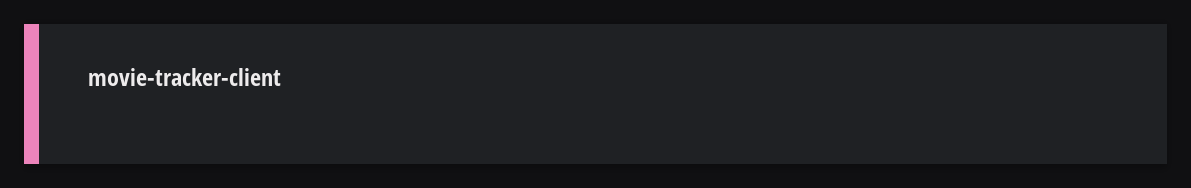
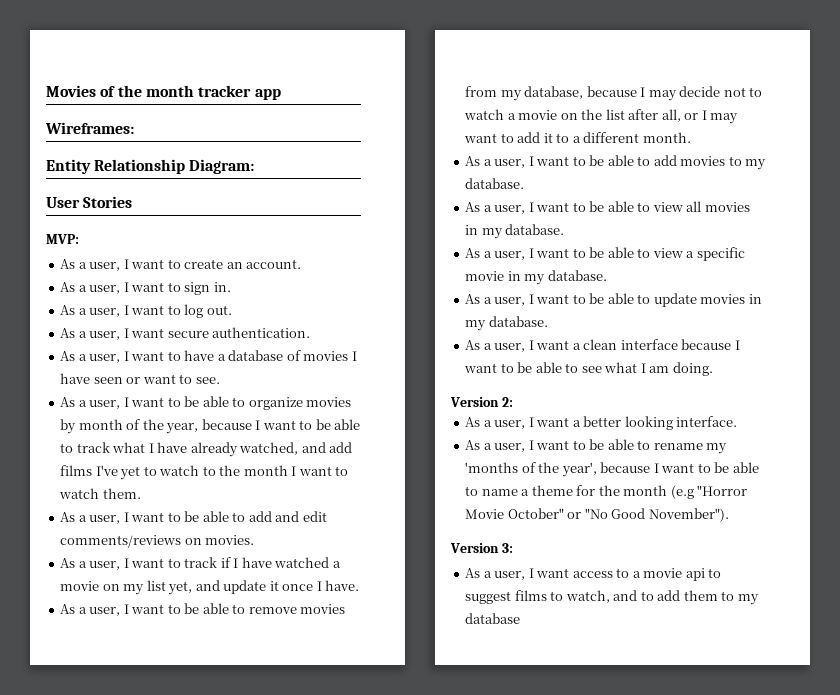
- movie-tracker-client
+ Movies of the month tracker app
+ Wireframes:
+ Entity Relationship Diagram:
+ User Stories
+ MVP:
+ As a user, I want to create an account.
+ As a user, I want to sign in.
+ As a user, I want to log out.
+ As a user, I want secure authentication.
+ As a user, I want to have a database of movies I have seen or want to see.
+ As a user, I want to be able to organize movies by month of the year, because I want to be able to track what I have already watched, and add films I've yet to watch to the month I want to watch them.
+ As a user, I want to be able to add and edit comments/reviews on movies.
+ As a user, I want to track if I have watched a movie on my list yet, and update it once I have.
+ As a user, I want to be able to remove movies from my database, because I may decide not to watch a movie on the list after all, or I may want to add it to a different month.
+ As a user, I want to be able to add movies to my database.
+ As a user, I want to be able to view all movies in my database.
+ As a user, I want to be able to view a specific movie in my database.
+ As a user, I want to be able to update movies in my database.
+ As a user, I want a clean interface because I want to be able to see what I am doing.
+ Version 2:
+ As a user, I want a better looking interface.
+ As a user, I want to be able to rename my 'months of the year', because I want to be able to name a theme for the month (e.g "Horror Movie October" or "No Good November").
+ Version 3:
+ As a user, I want access to a movie api to suggest films to watch, and to add them to my database

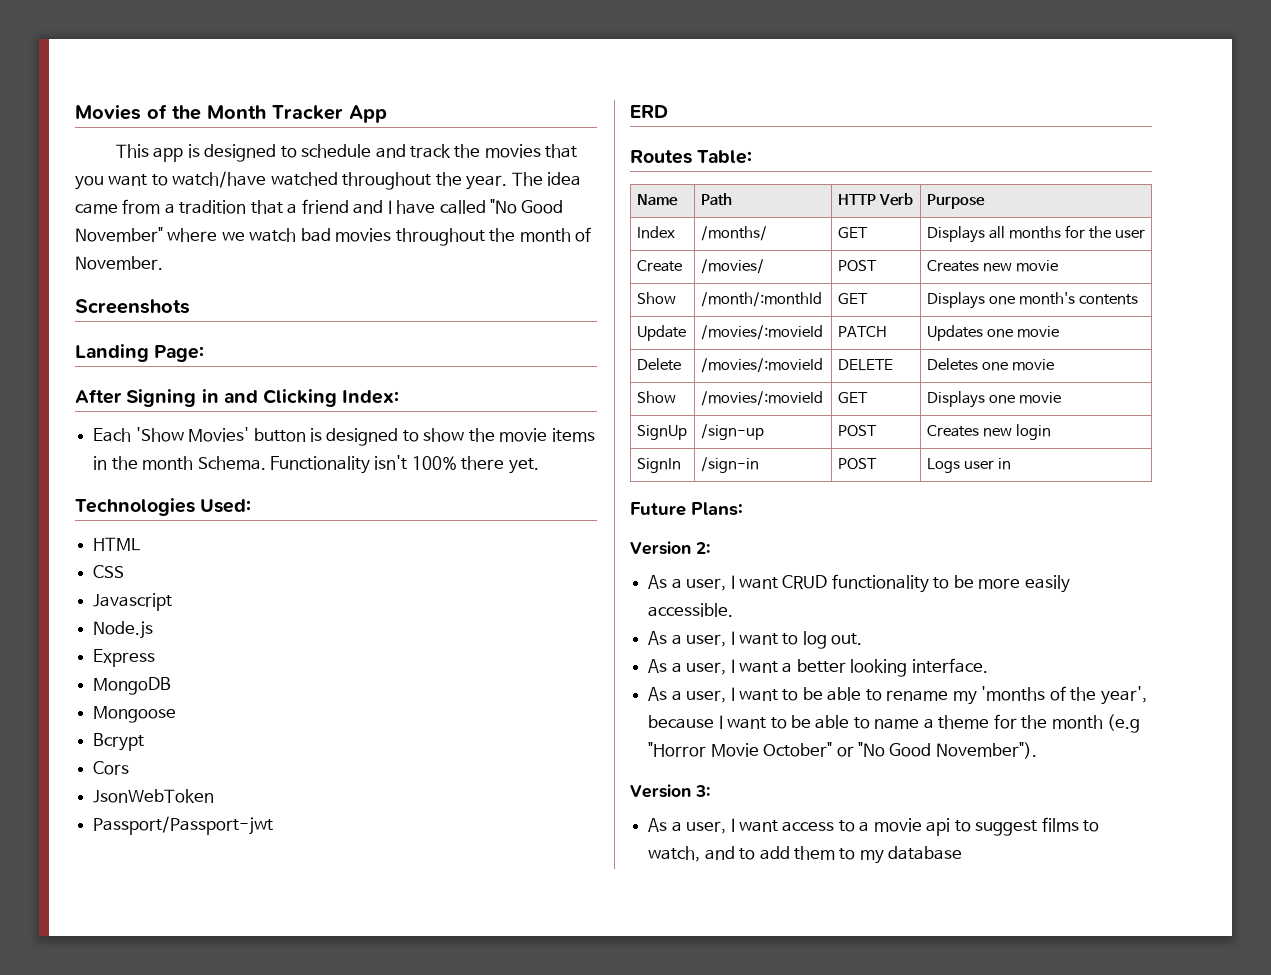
- Movies of the month tracker app
- Wireframes:
- Entity Relationship Diagram:
- User Stories
- MVP:
- As a user, I want to create an account.
- As a user, I want to sign in.
+ Movies of the Month Tracker App
+ This app is designed to schedule and track the movies that you want to watch/have watched throughout the year. The idea came from a tradition that a friend and I have called "No Good November" where we watch bad movies throughout the month of November.
+ Screenshots
+ Landing Page:
+ After Signing in and Clicking Index:
+ Each 'Show Movies' button is designed to show the movie items in the month Schema. Functionality isn't 100% there yet.
+ Technologies Used:
+ HTML
+ CSS
+ Javascript
+ Node.js
+ Express
+ MongoDB
+ Mongoose
+ Bcrypt
+ Cors
+ JsonWebToken
+ Passport/Passport-jwt
+ ERD
+ Routes Table:
+ Name | Path | HTTP Verb | Purpose
+ Index | /months/ | GET | Displays all months for the user
+ Create | /movies/ | POST | Creates new movie
+ Show | /month/:monthId | GET | Displays one month's contents
+ Update | /movies/:movieId | PATCH | Updates one movie
+ Delete | /movies/:movieId | DELETE | Deletes one movie
+ Show | /movies/:movieId | GET | Displays one movie
+ SignUp | /sign-up | POST | Creates new login
+ SignIn | /sign-in | POST | Logs user in
+ Future Plans:
+ Version 2:
+ As a user, I want CRUD functionality to be more easily accessible.
- As a user, I want secure authentication.
- As a user, I want to have a database of movies I have seen or want to see.
- As a user, I want to be able to organize movies by month of the year, because I want to be able to track what I have already watched, and add films I've yet to watch to the month I want to watch them.
- As a user, I want to be able to add and edit comments/reviews on movies.
- As a user, I want to track if I have watched a movie on my list yet, and update it once I have.
- As a user, I want to be able to remove movies from my database, because I may decide not to watch a movie on the list after all, or I may want to add it to a different month.
- As a user, I want to be able to add movies to my database.
- As a user, I want to be able to view all movies in my database.
- As a user, I want to be able to view a specific movie in my database.
- As a user, I want to be able to update movies in my database.
- As a user, I want a clean interface because I want to be able to see what I am doing.
- Version 2:

